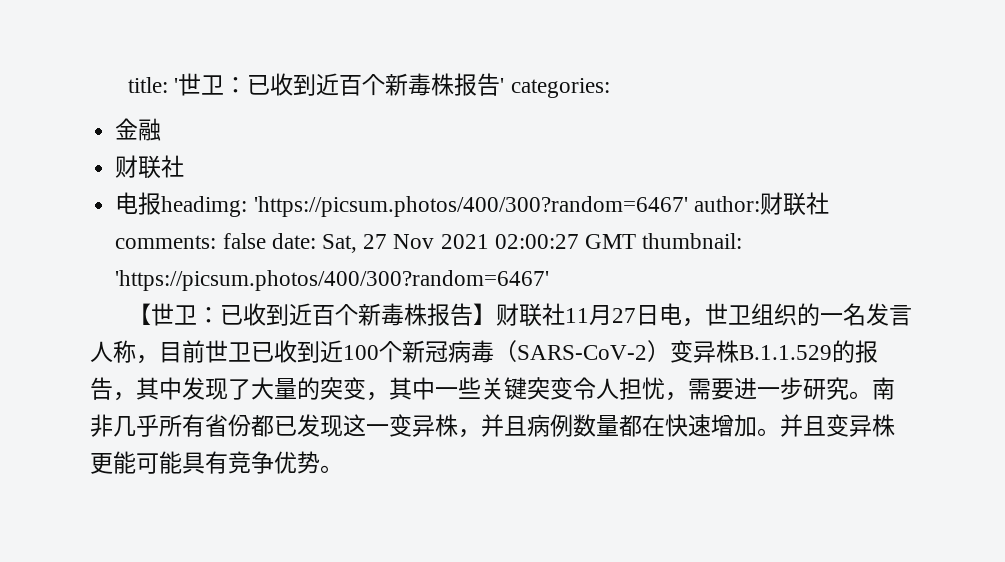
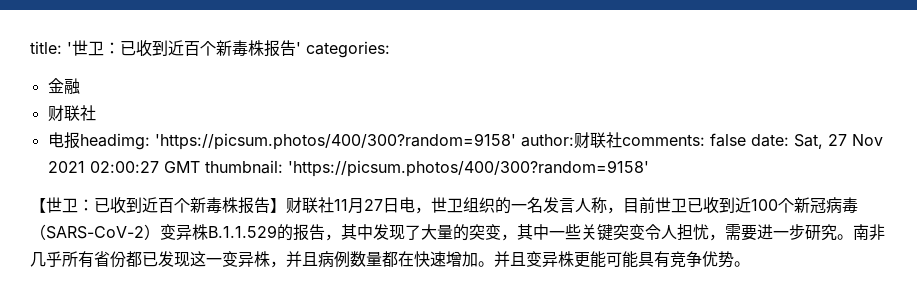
- 电报headimg: 'https://picsum.photos/400/300?random=6467' author:财联社comments: false date: Sat, 27 Nov 2021 02:00:27 GMT thumbnail: 'https://picsum.photos/400/300?random=6467'
+ 电报headimg: 'https://picsum.photos/400/300?random=9158' author:财联社comments: false date: Sat, 27 Nov 2021 02:00:27 GMT thumbnail: 'https://picsum.photos/400/300?random=9158'

